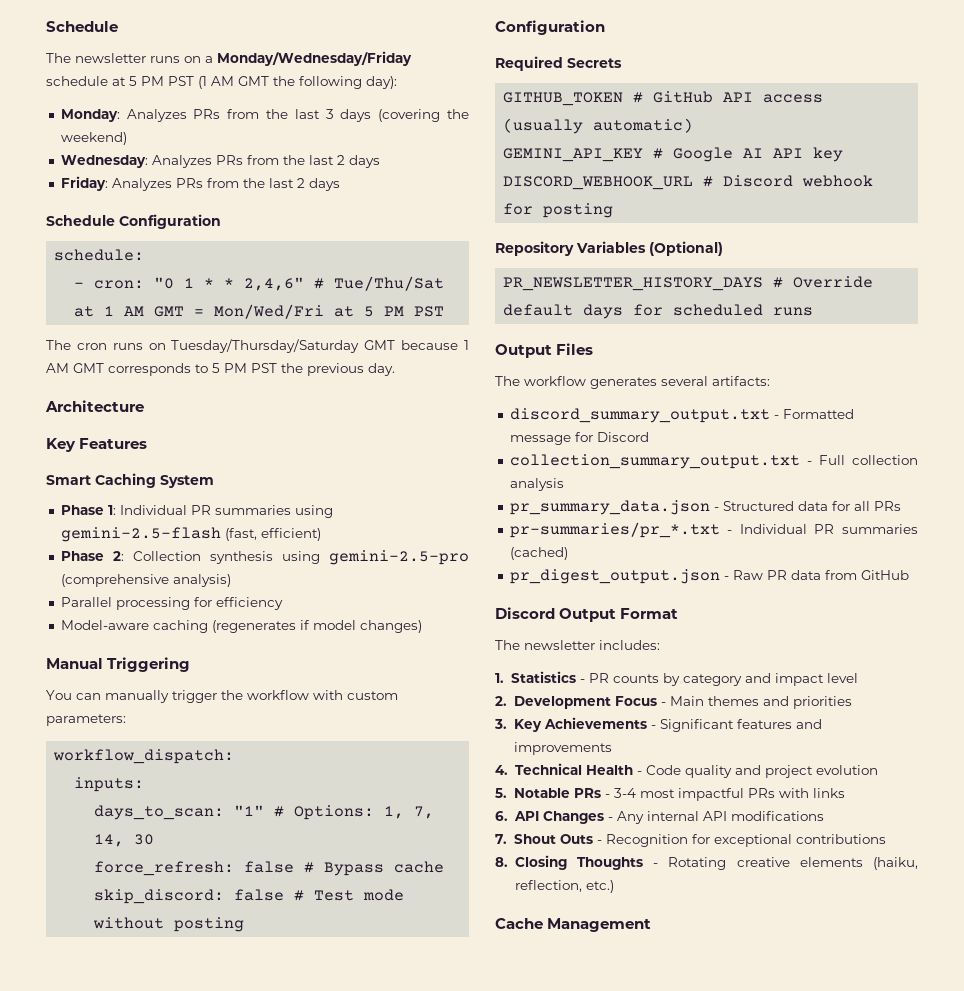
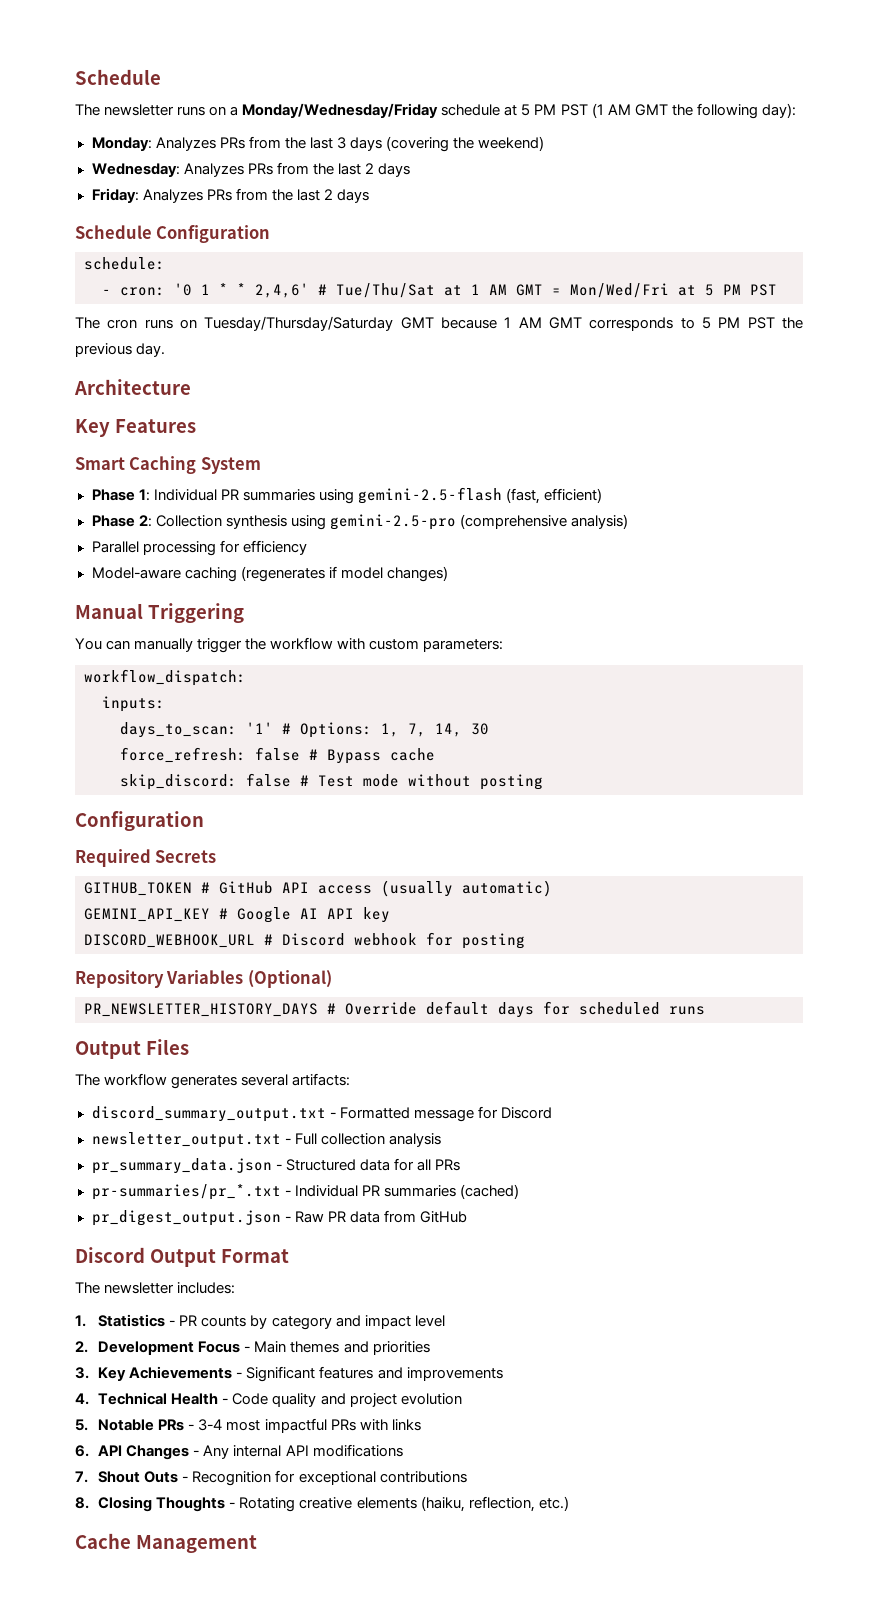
- - cron: "0 1 * * 2,4,6" # Tue/Thu/Sat at 1 AM GMT = Mon/Wed/Fri at 5 PM PST
+ - cron: '0 1 * * 2,4,6' # Tue/Thu/Sat at 1 AM GMT = Mon/Wed/Fri at 5 PM PST
- days_to_scan: "1" # Options: 1, 7, 14, 30
+ days_to_scan: '1' # Options: 1, 7, 14, 30
- collection_summary_output.txt - Full collection analysis
+ newsletter_output.txt - Full collection analysis

